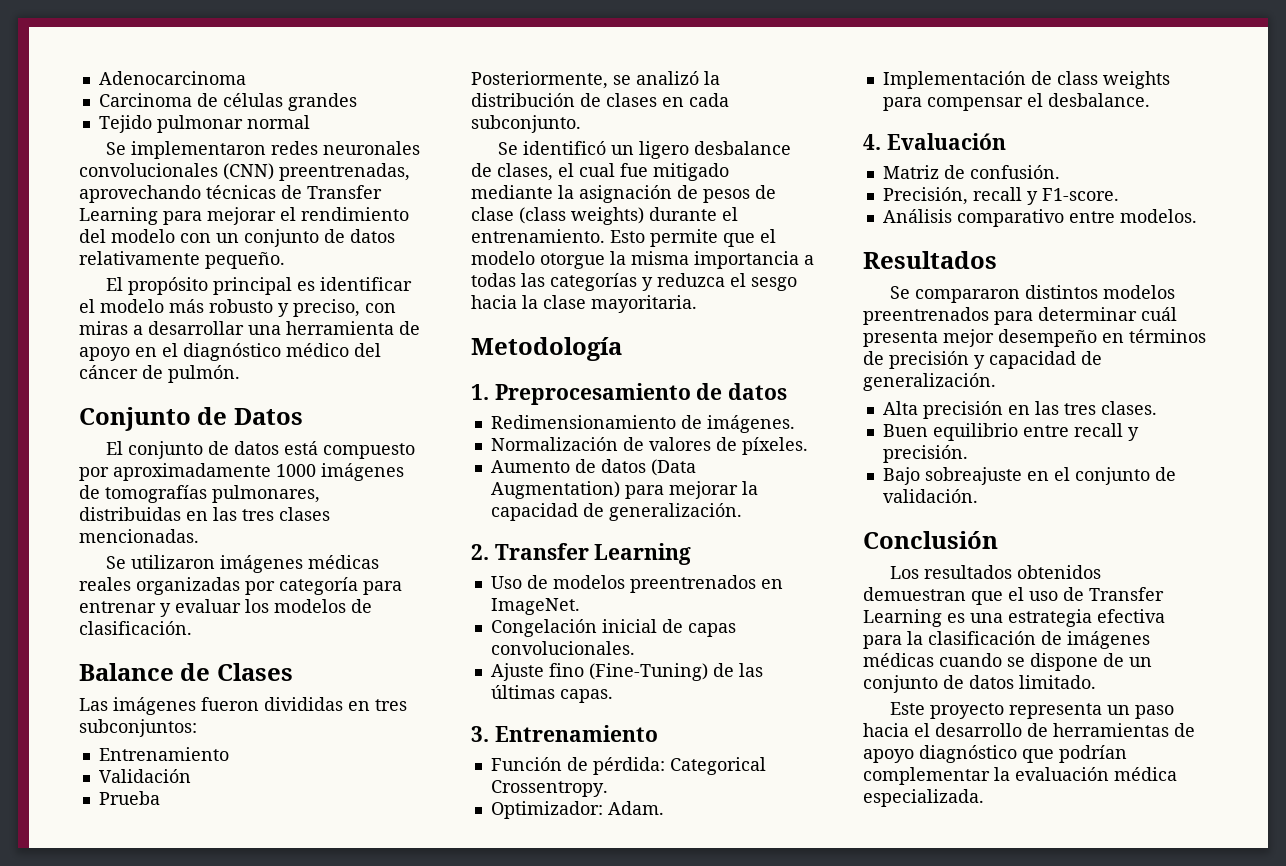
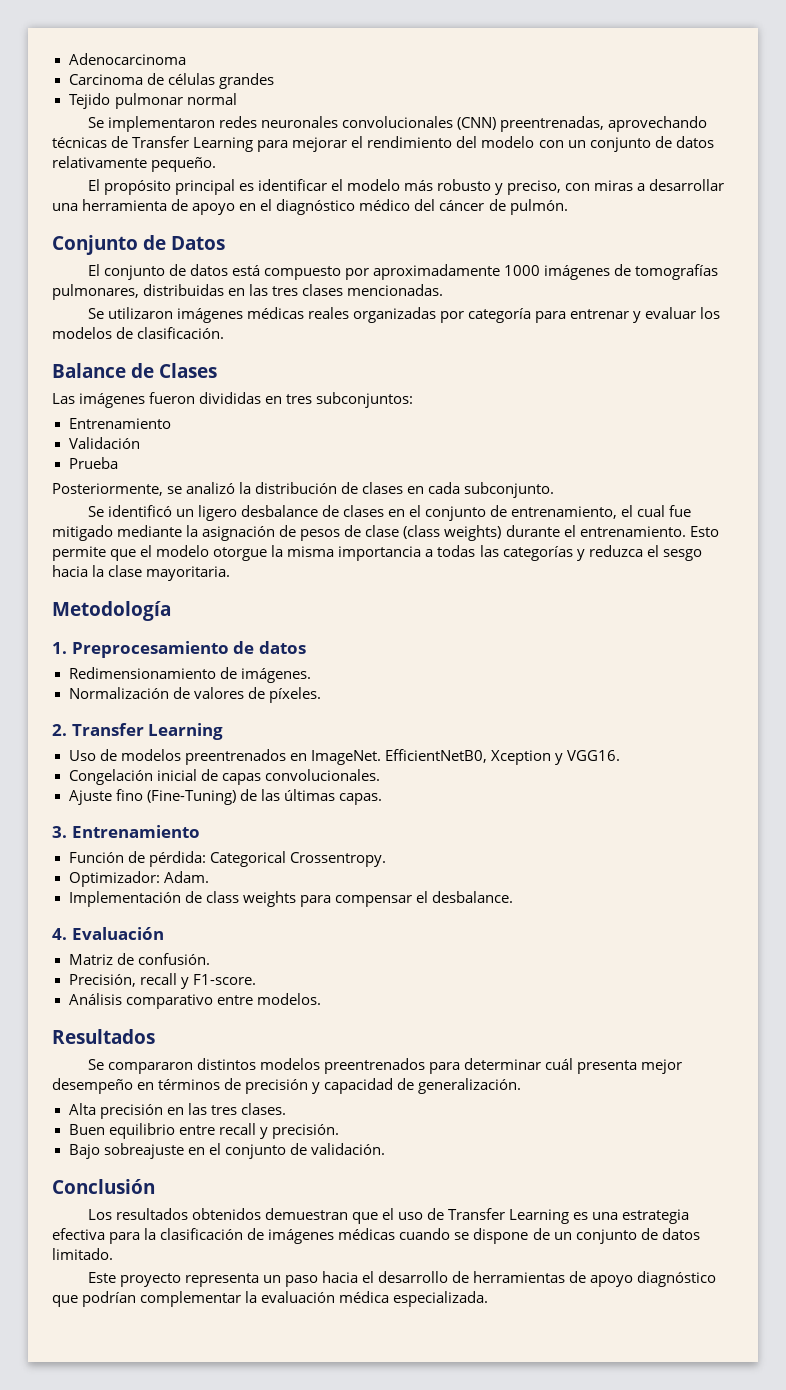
- Se identificó un ligero desbalance de clases, el cual fue mitigado mediante la asignación de pesos de clase (class weights) durante el entrenamiento.
+ Se identificó un ligero desbalance de clases en el conjunto de entrenamiento, el cual fue mitigado mediante la asignación de pesos de clase (class weights) durante el entrenamiento.
- Aumento de datos (Data Augmentation) para mejorar la capacidad de generalización.
+ EfficientNetB0, Xception y VGG16.

